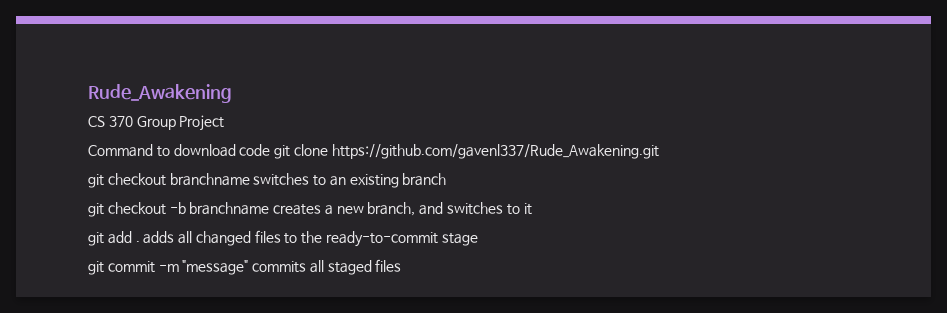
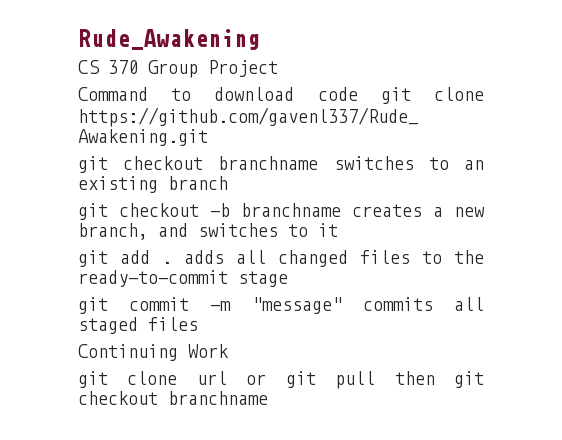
+ Continuing Work
+ git clone url or git pull then git checkout branchname

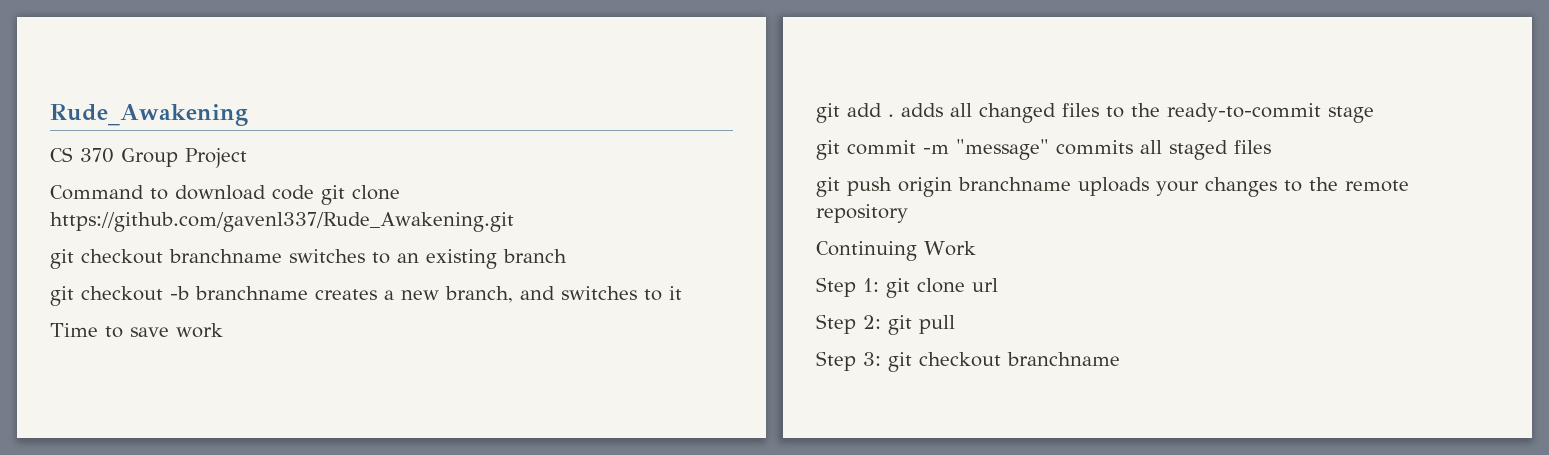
+ Time to save work
+ git push origin branchname uploads your changes to the remote repository
- git clone url or git pull then git checkout branchname
+ Step 1: git clone url
+ Step 2: git pull
+ Step 3: git checkout branchname

